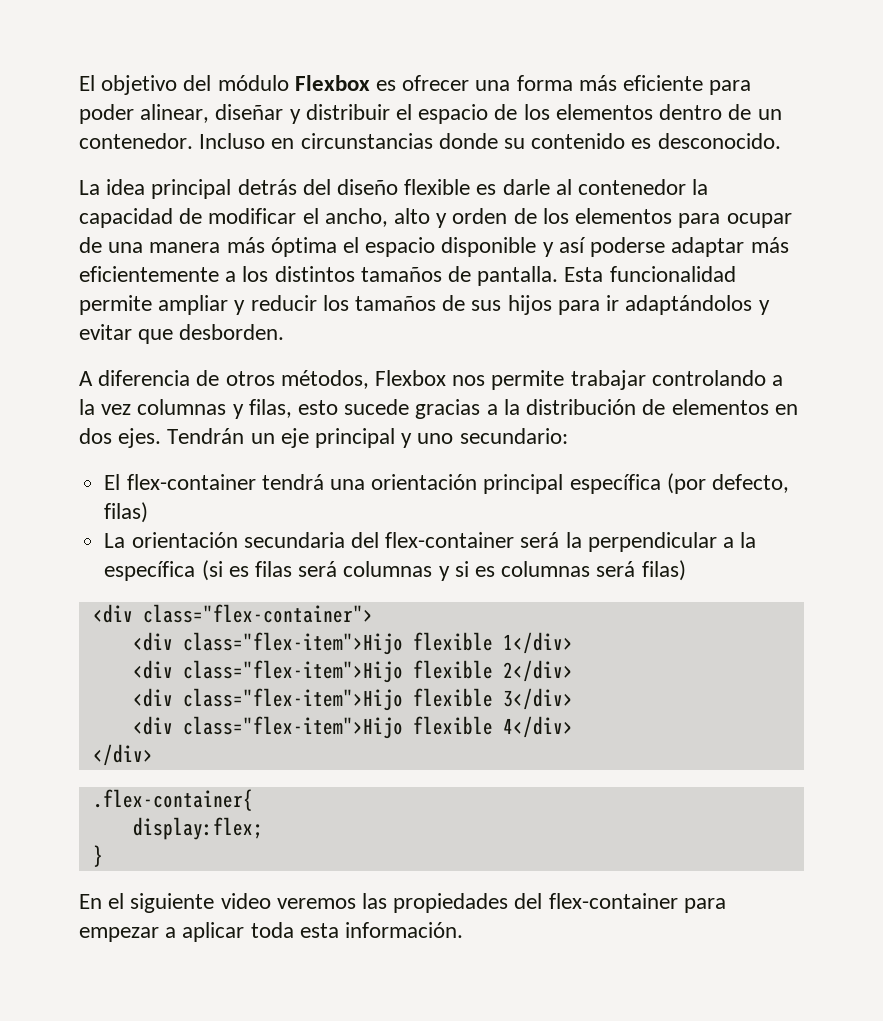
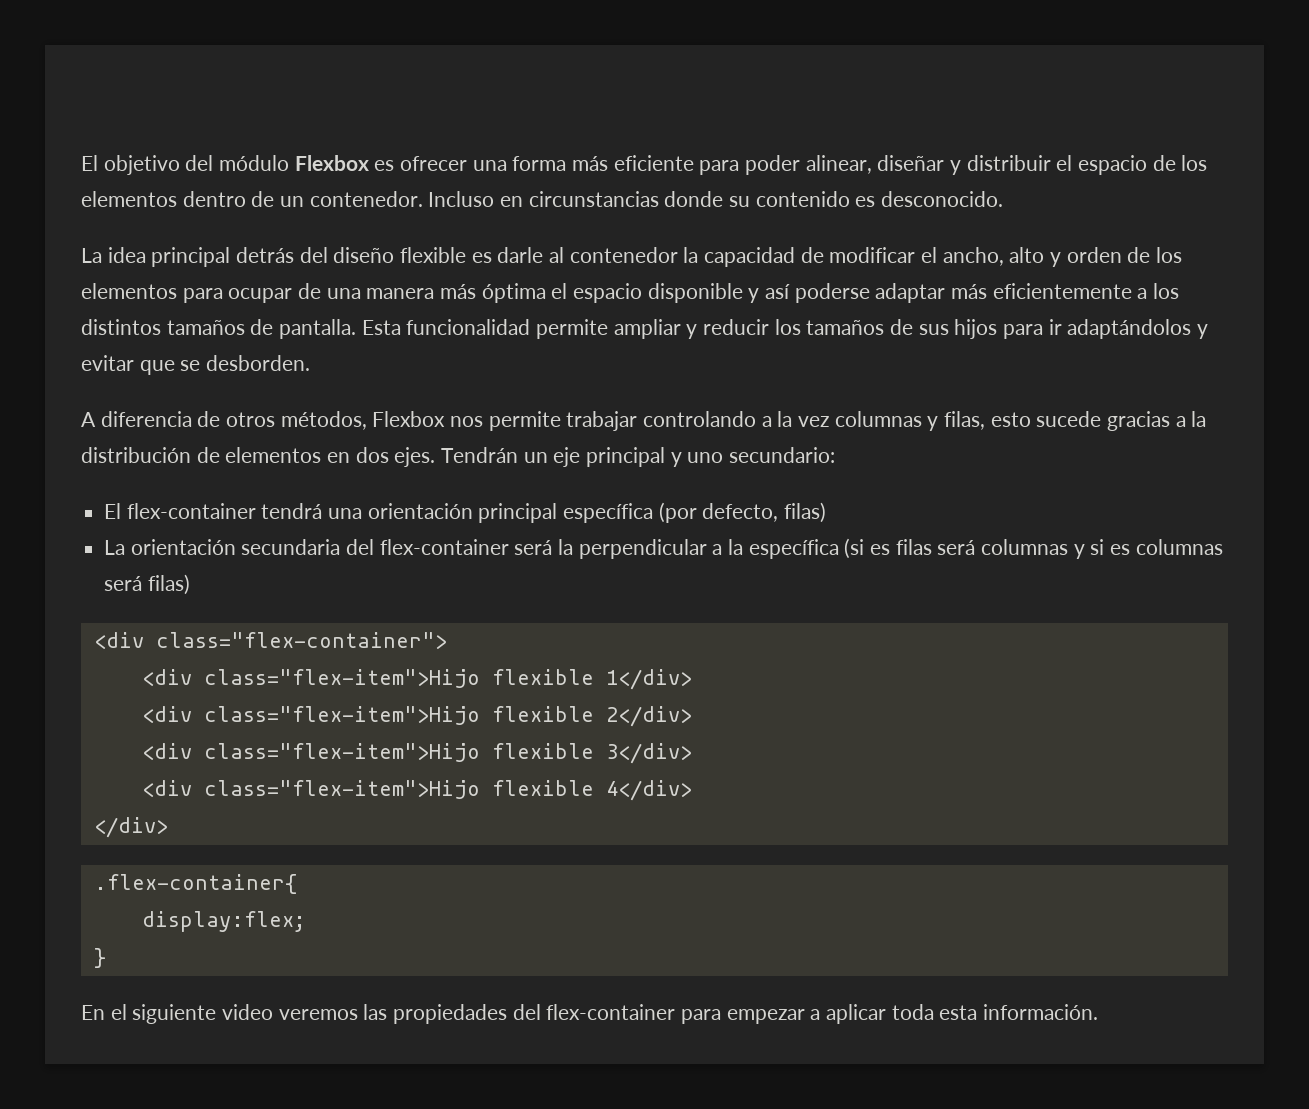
- Esta funcionalidad permite ampliar y reducir los tamaños de sus hijos para ir adaptándolos y evitar que desborden.
+ Esta funcionalidad permite ampliar y reducir los tamaños de sus hijos para ir adaptándolos y evitar que se desborden.

